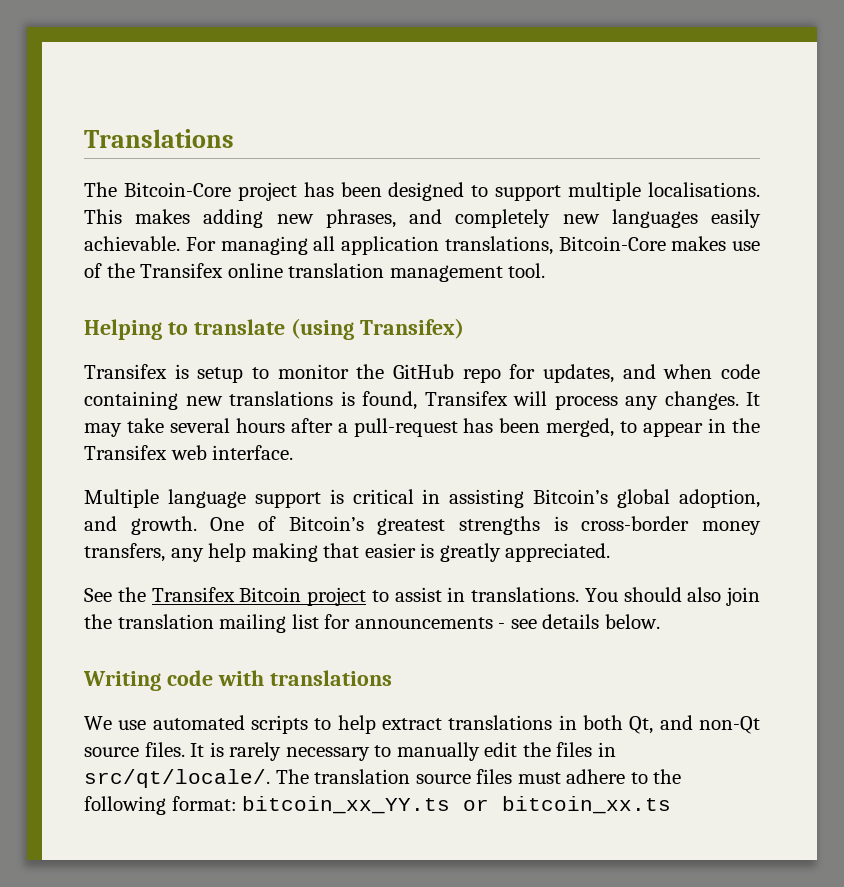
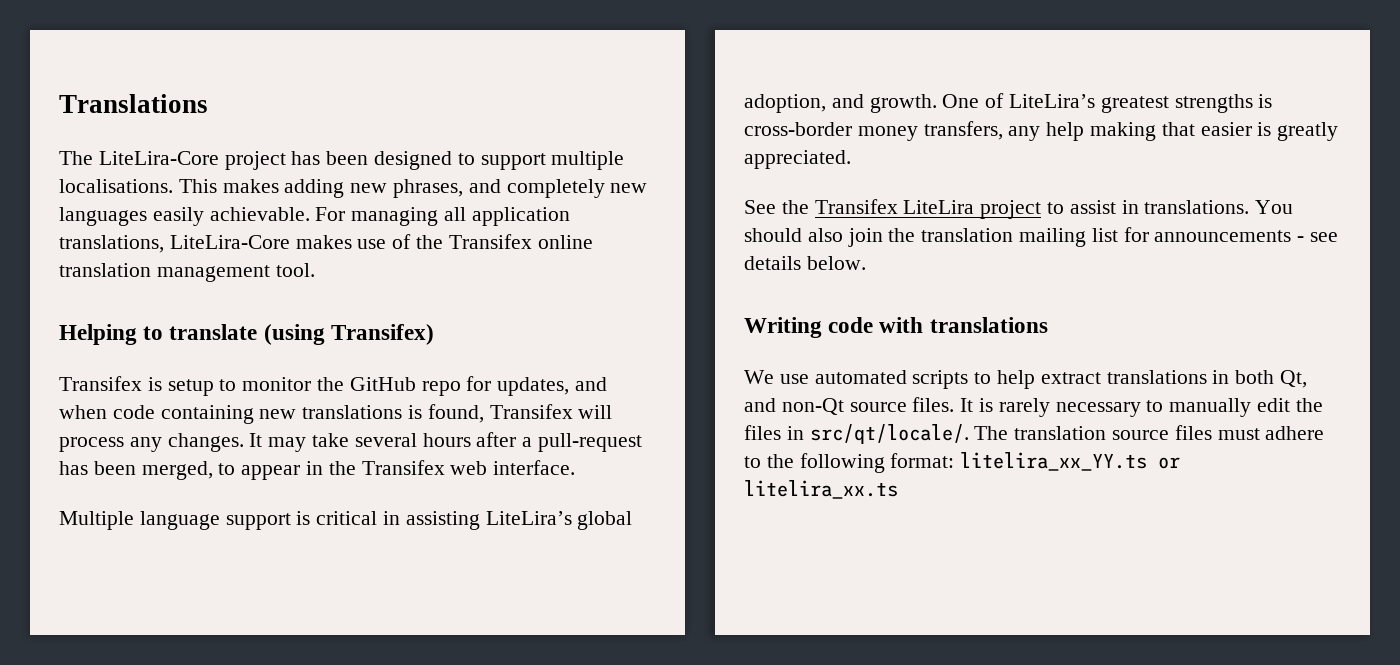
- The Bitcoin-Core project has been designed to support multiple localisations.
+ The LiteLira-Core project has been designed to support multiple localisations.
- For managing all application translations, Bitcoin-Core makes use of the Transifex online translation management tool.
+ For managing all application translations, LiteLira-Core makes use of the Transifex online translation management tool.
- Multiple language support is critical in assisting Bitcoin’s global adoption, and growth.
+ Multiple language support is critical in assisting LiteLira’s global adoption, and growth.
- One of Bitcoin’s greatest strengths is cross-border money transfers, any help making that easier is greatly appreciated.
+ One of LiteLira’s greatest strengths is cross-border money transfers, any help making that easier is greatly appreciated.
- See the Transifex Bitcoin project to assist in translations.
+ See the Transifex LiteLira project to assist in translations.
- The translation source files must adhere to the following format: bitcoin_xx_YY.ts or bitcoin_xx.ts
+ The translation source files must adhere to the following format: litelira_xx_YY.ts or litelira_xx.ts

